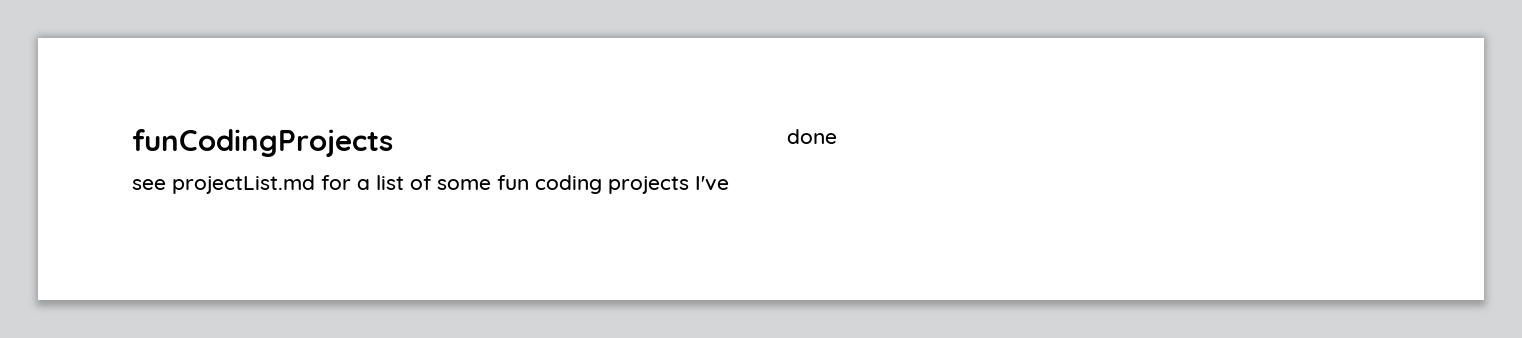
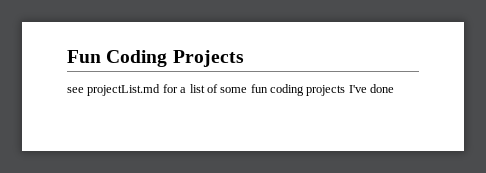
- funCodingProjects
+ Fun Coding Projects

